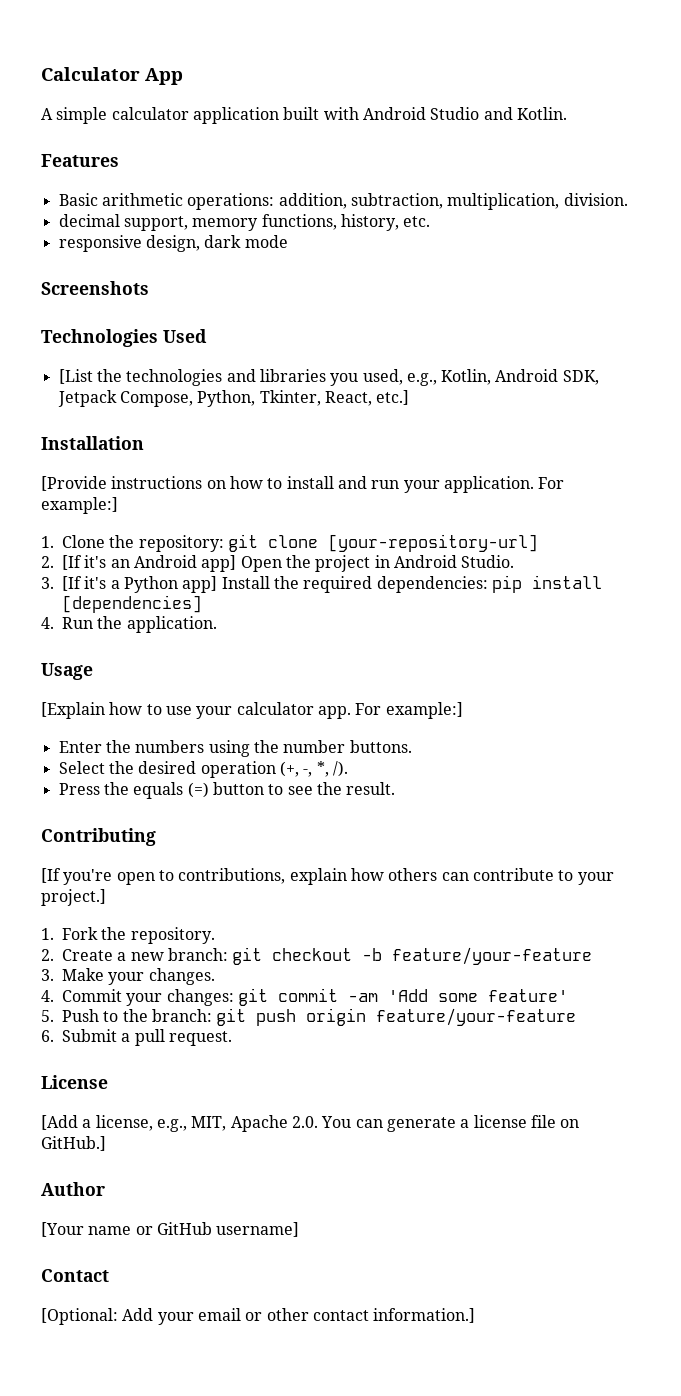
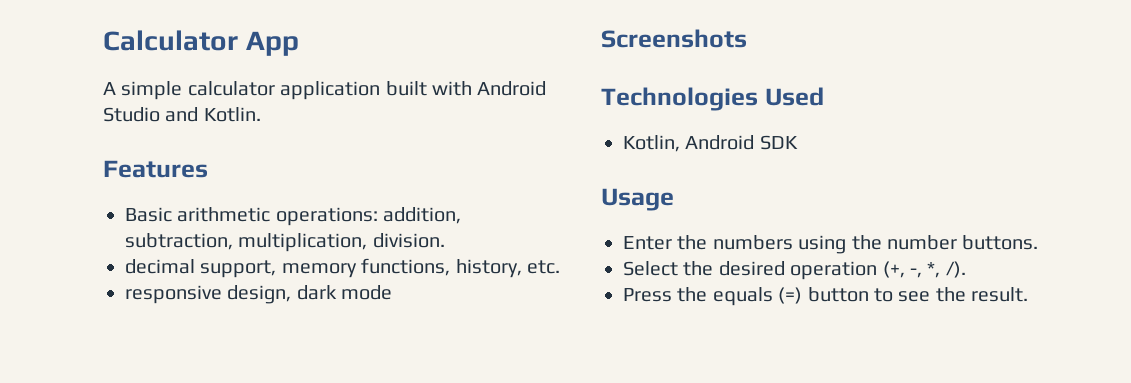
- [List the technologies and libraries you used, e.g., Kotlin, Android SDK, Jetpack Compose, Python, Tkinter, React, etc.]
- Installation
- [Provide instructions on how to install and run your application. For example:]
- 1. Clone the repository: git clone [your-repository-url]
- 2. [If it's an Android app] Open the project in Android Studio.
- 3. [If it's a Python app] Install the required dependencies: pip install [dependencies]
- 4. Run the application.
+ Kotlin, Android SDK
  Usage
- [Explain how to use your calculator app. For example:]
- Contributing
- [If you're open to contributions, explain how others can contribute to your project.]
- 1. Fork the repository.
- 2. Create a new branch: git checkout -b feature/your-feature
- 3. Make your changes.
- 4. Commit your changes: git commit -am 'Add some feature'
- 5. Push to the branch: git push origin feature/your-feature
- 6. Submit a pull request.
- License
- [Add a license, e.g., MIT, Apache 2.0. You can generate a license file on GitHub.]
- Author
- [Your name or GitHub username]
- Contact
- [Optional: Add your email or other contact information.]

